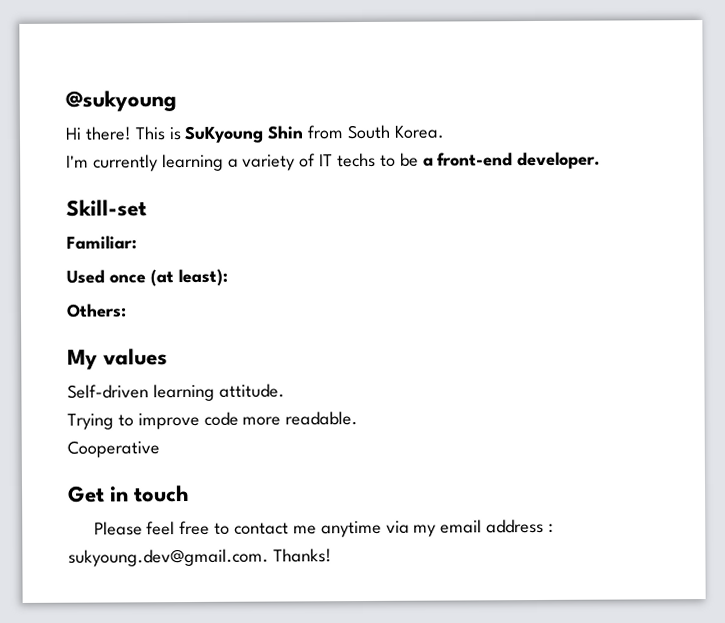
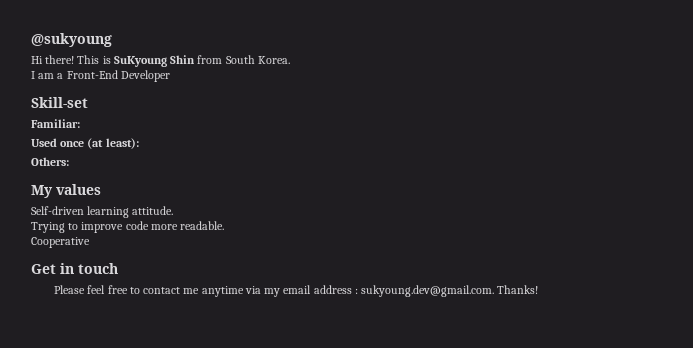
- I'm currently learning a variety of IT techs to be a front-end developer.
+ I am a Front-End Developer

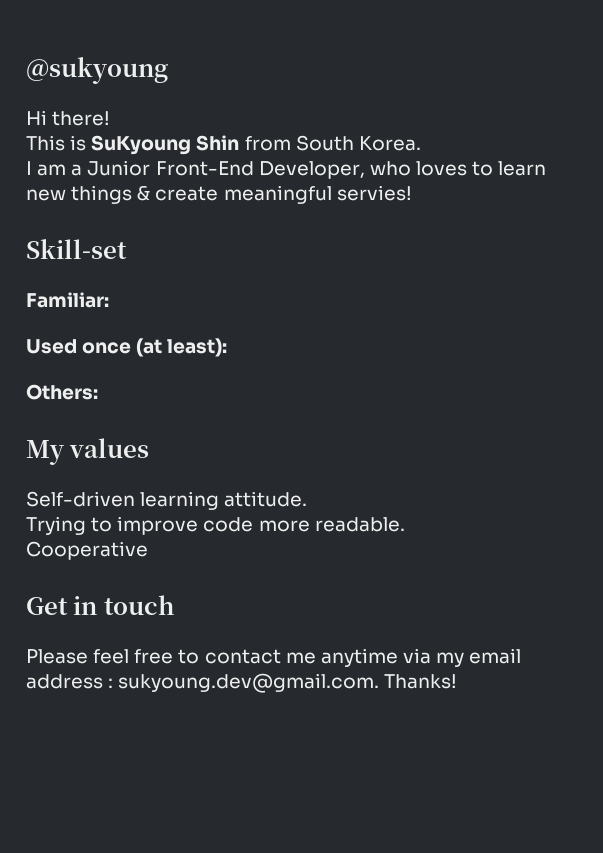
- Hi there! This is SuKyoung Shin from South Korea.
+ Hi there!
+ This is SuKyoung Shin from South Korea.
- I am a Front-End Developer
+ I am a Junior Front-End Developer, who loves to learn new things & create meaningful servies!

